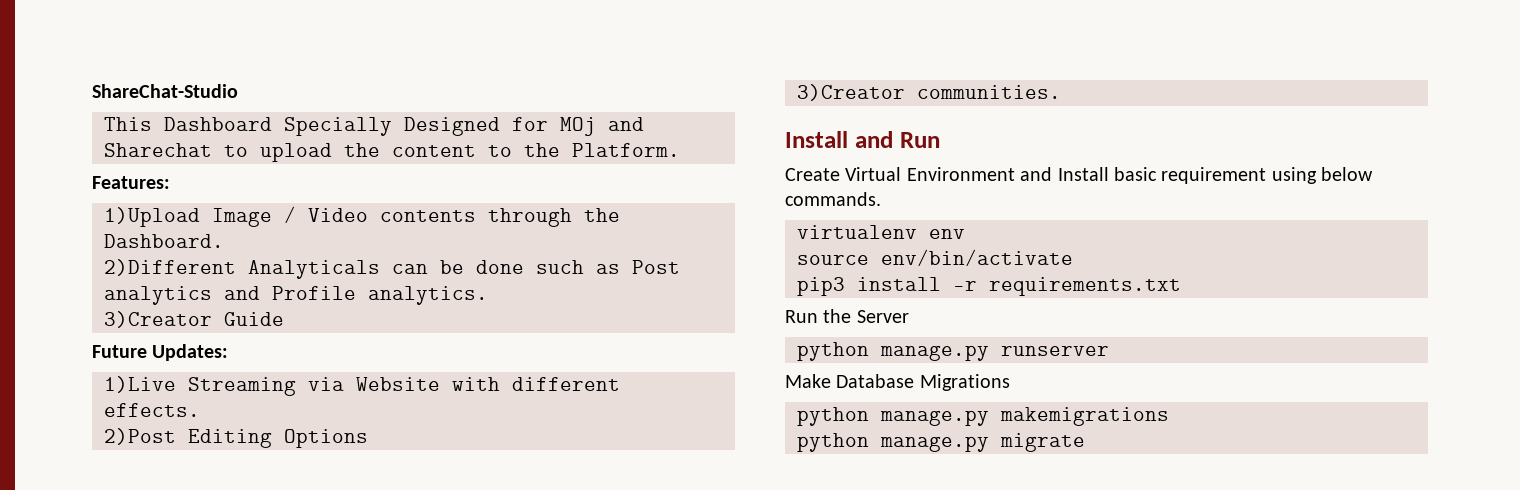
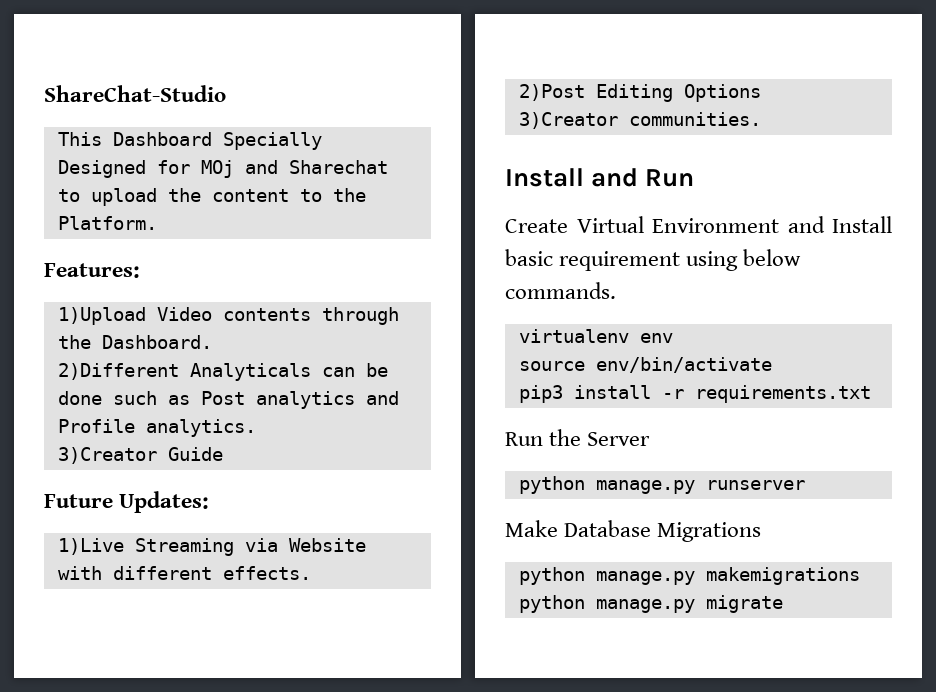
- 1)Upload Image / Video contents through the Dashboard.
+ 1)Upload Video contents through the Dashboard.

